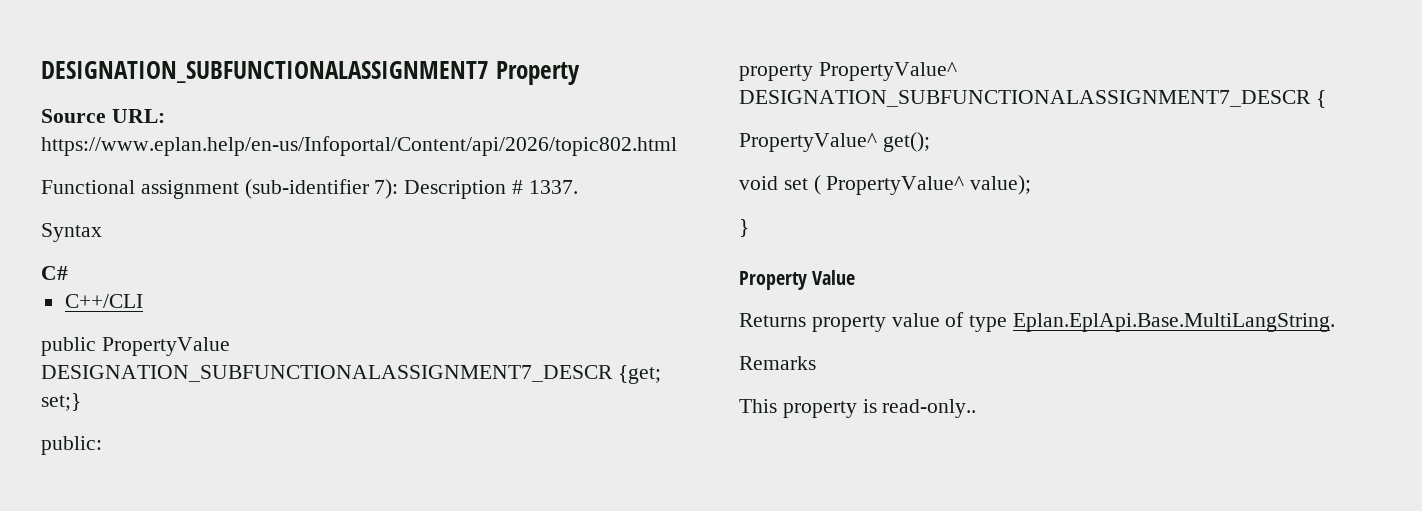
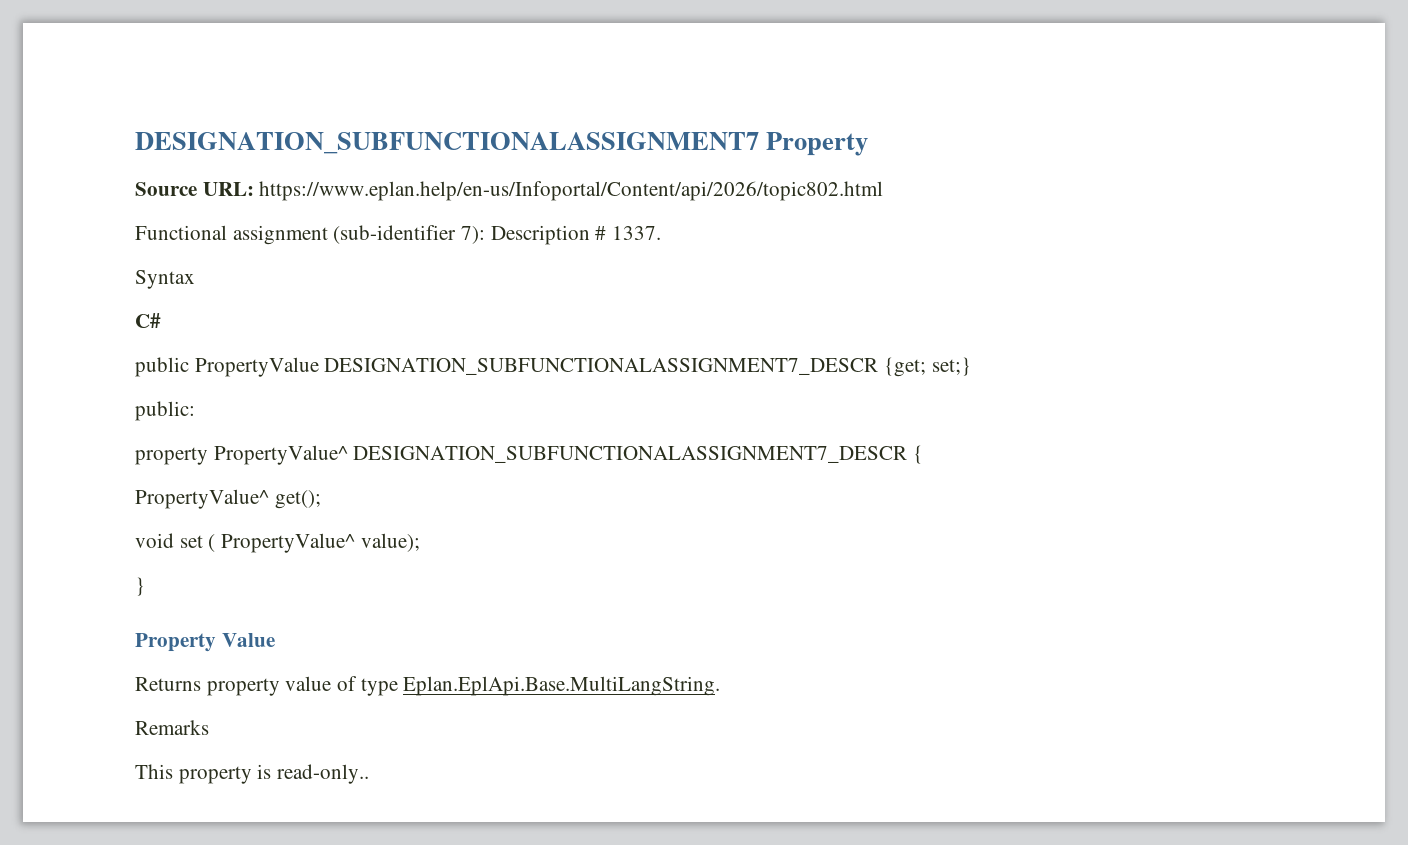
- C++/CLI

